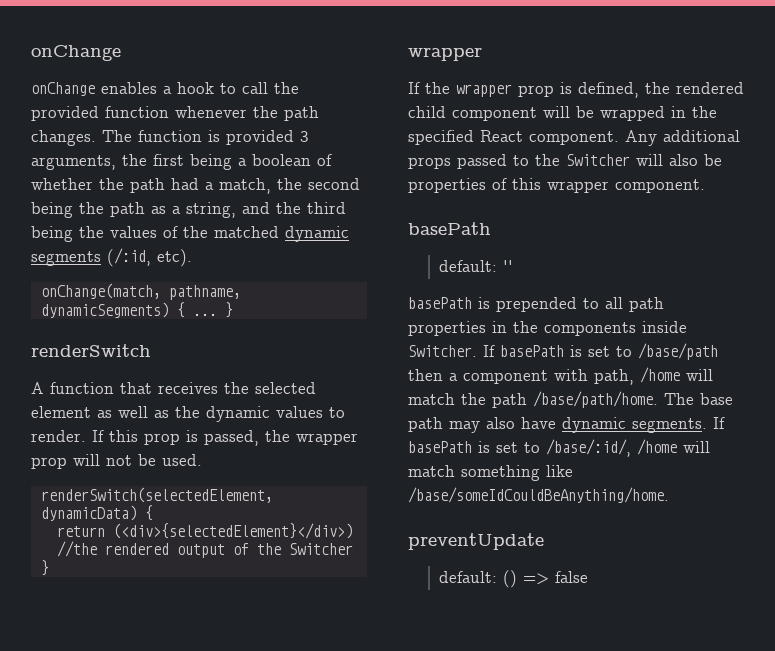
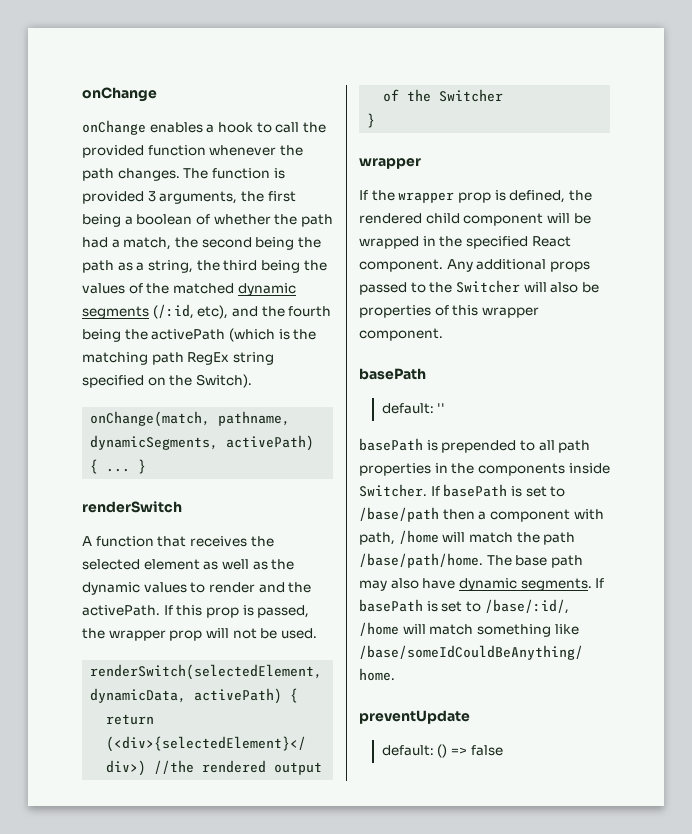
- The function is provided 3 arguments, the first being a boolean of whether the path had a match, the second being the path as a string, and the third being the values of the matched dynamic segments (/:id, etc).
+ The function is provided 3 arguments, the first being a boolean of whether the path had a match, the second being the path as a string, the third being the values of the matched dynamic segments (/:id, etc), and the fourth being the activePath (which is the matching path RegEx string specified on the Switch).
- onChange(match, pathname, dynamicSegments) { ...
+ onChange(match, pathname, dynamicSegments, activePath) { ...
- A function that receives the selected element as well as the dynamic values to render.
+ A function that receives the selected element as well as the dynamic values to render and the activePath.
- renderSwitch(selectedElement, dynamicData) {
+ renderSwitch(selectedElement, dynamicData, activePath) {

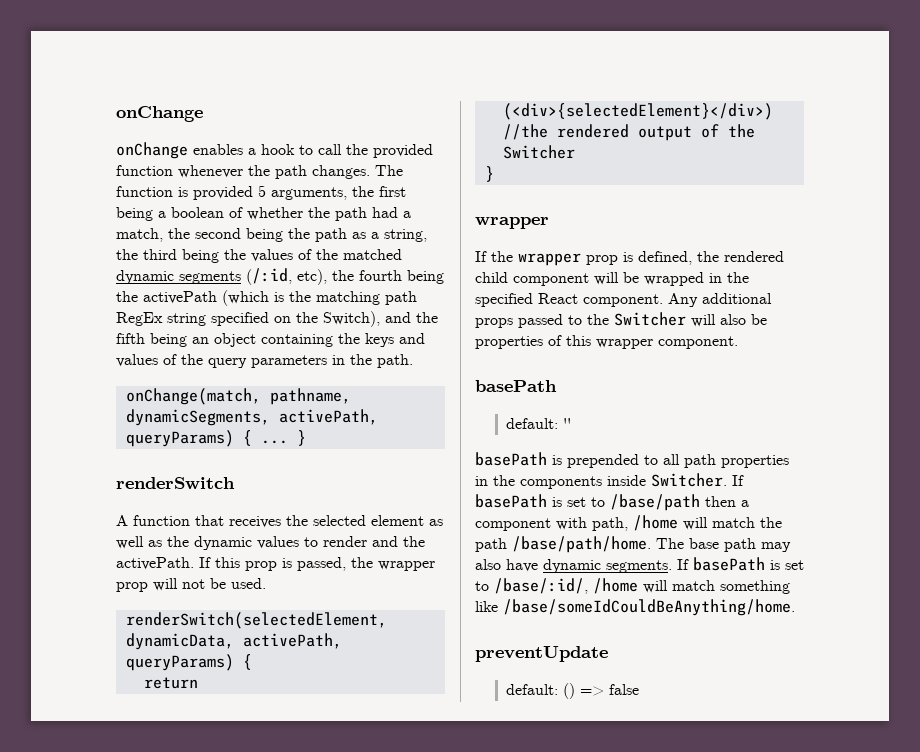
- The function is provided 3 arguments, the first being a boolean of whether the path had a match, the second being the path as a string, the third being the values of the matched dynamic segments (/:id, etc), and the fourth being the activePath (which is the matching path RegEx string specified on the Switch).
+ The function is provided 5 arguments, the first being a boolean of whether the path had a match, the second being the path as a string, the third being the values of the matched dynamic segments (/:id, etc), the fourth being the activePath (which is the matching path RegEx string specified on the Switch), and the fifth being an object containing the keys and values of the query parameters in the path.
- onChange(match, pathname, dynamicSegments, activePath) { ...
+ onChange(match, pathname, dynamicSegments, activePath, queryParams) { ...
- renderSwitch(selectedElement, dynamicData, activePath) {
+ renderSwitch(selectedElement, dynamicData, activePath, queryParams) {

